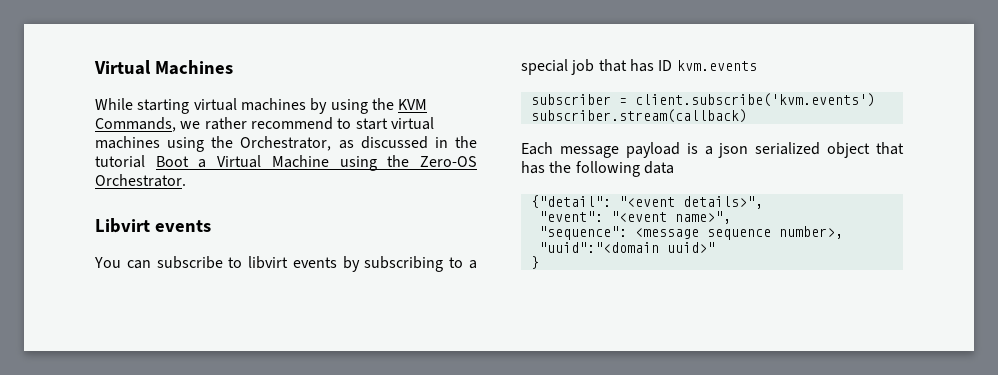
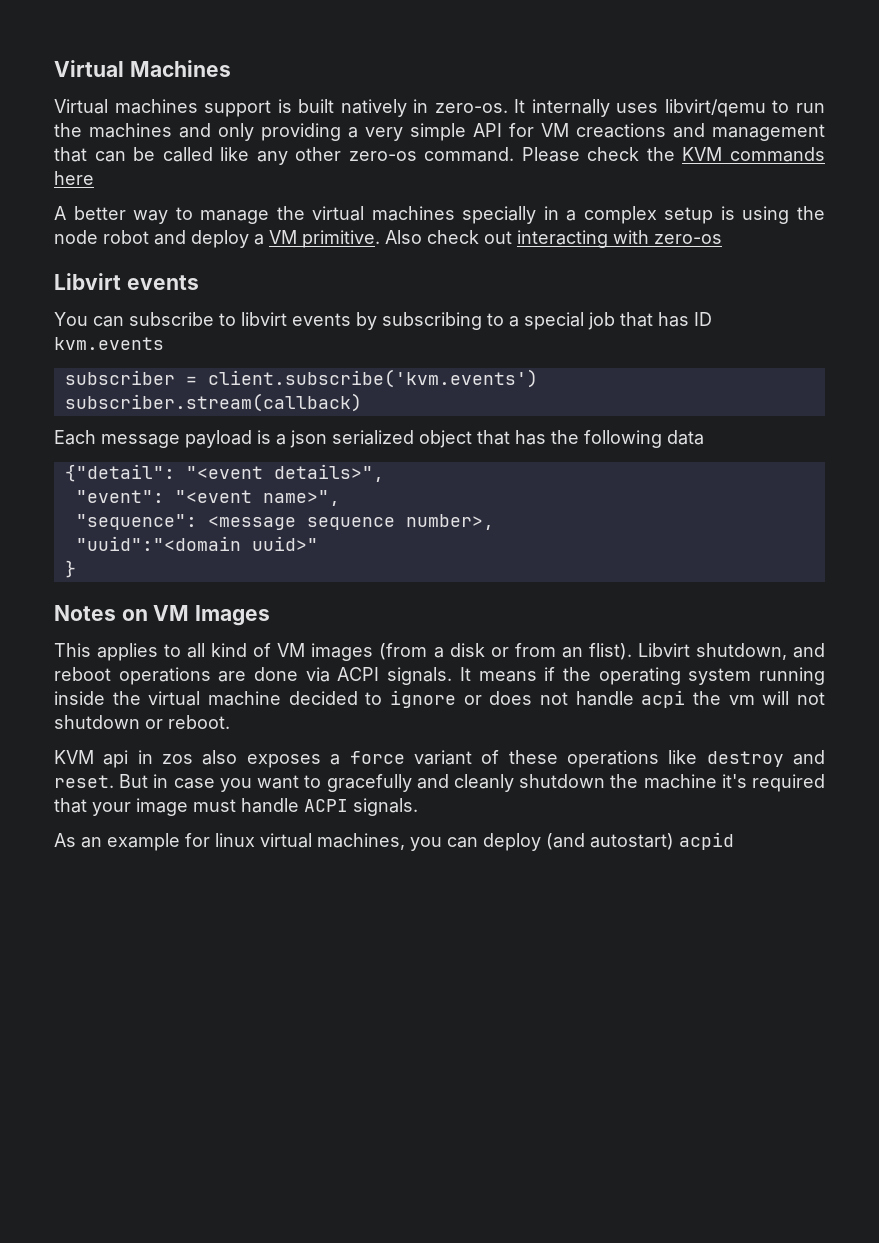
- While starting virtual machines by using the KVM Commands, we rather recommend to start virtual machines using the Orchestrator, as discussed in the tutorial Boot a Virtual Machine using the Zero-OS Orchestrator.
+ Virtual machines support is built natively in zero-os. It internally uses libvirt/qemu to run the machines and only providing a very simple API for VM creactions and management that can be called like any other zero-os command. Please check the KVM commands here
+ A better way to manage the virtual machines specially in a complex setup is using the node robot and deploy a VM primitive. Also check out interacting with zero-os
+ Notes on VM Images
+ This applies to all kind of VM images (from a disk or from an flist). Libvirt shutdown, and reboot operations are done via ACPI signals. It means if the operating system running inside the virtual machine decided to ignore or does not handle acpi the vm will not shutdown or reboot.
+ KVM api in zos also exposes a force variant of these operations like destroy and reset. But in case you want to gracefully and cleanly shutdown the machine it's required that your image must handle ACPI signals.
+ As an example for linux virtual machines, you can deploy (and autostart) acpid

